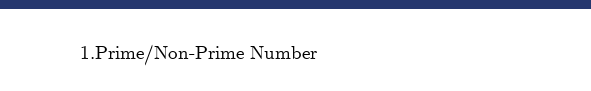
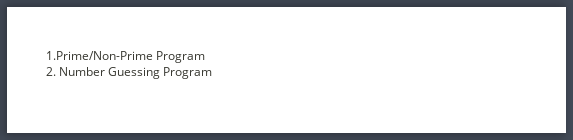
- 1.Prime/Non-Prime Number
+ 1.Prime/Non-Prime Program
+ 2. Number Guessing Program

